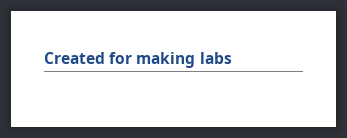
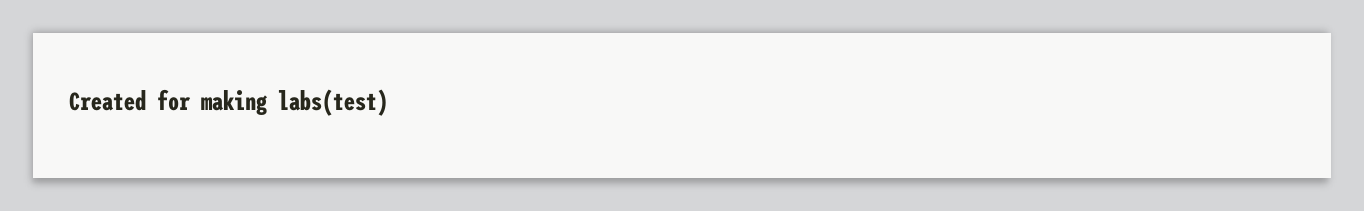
- Created for making labs
+ Created for making labs(test)

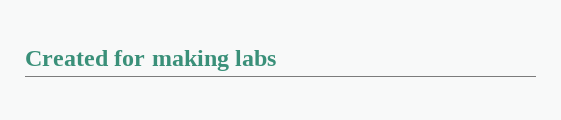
- Created for making labs(test)
+ Created for making labs

